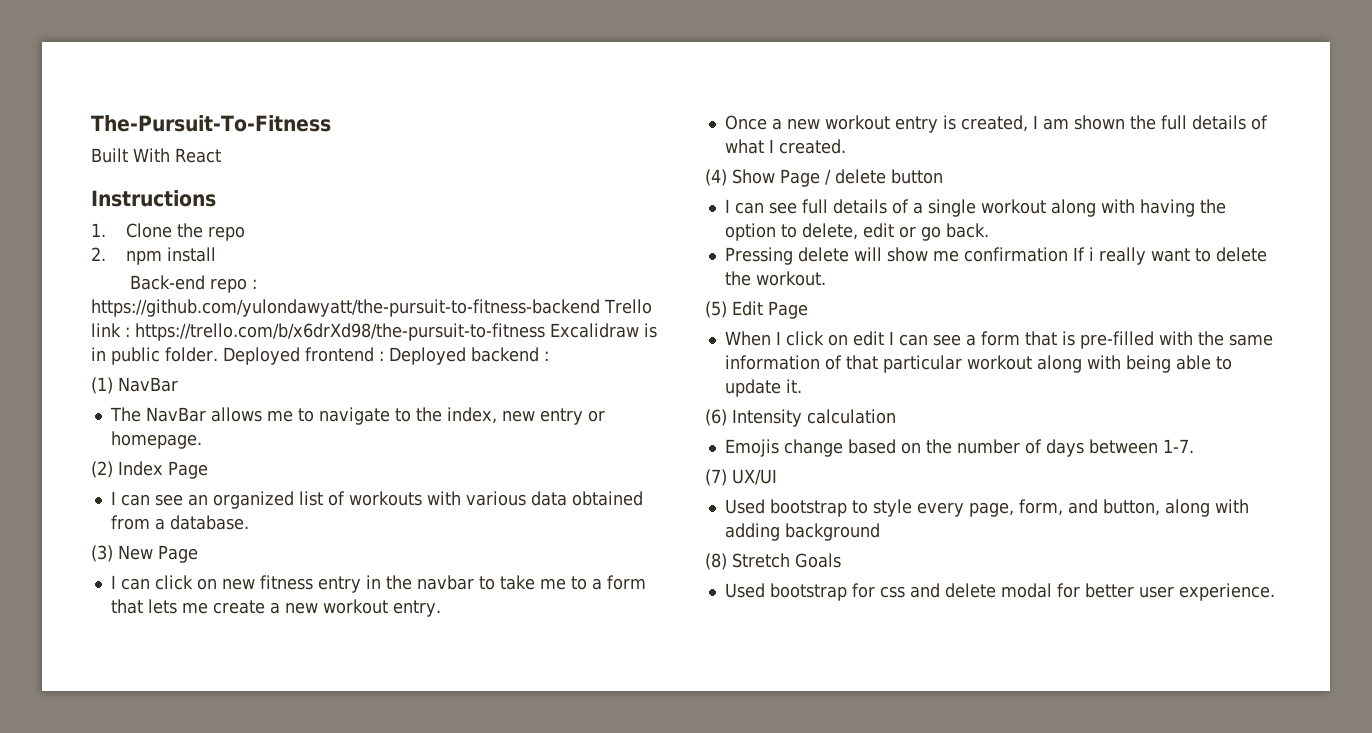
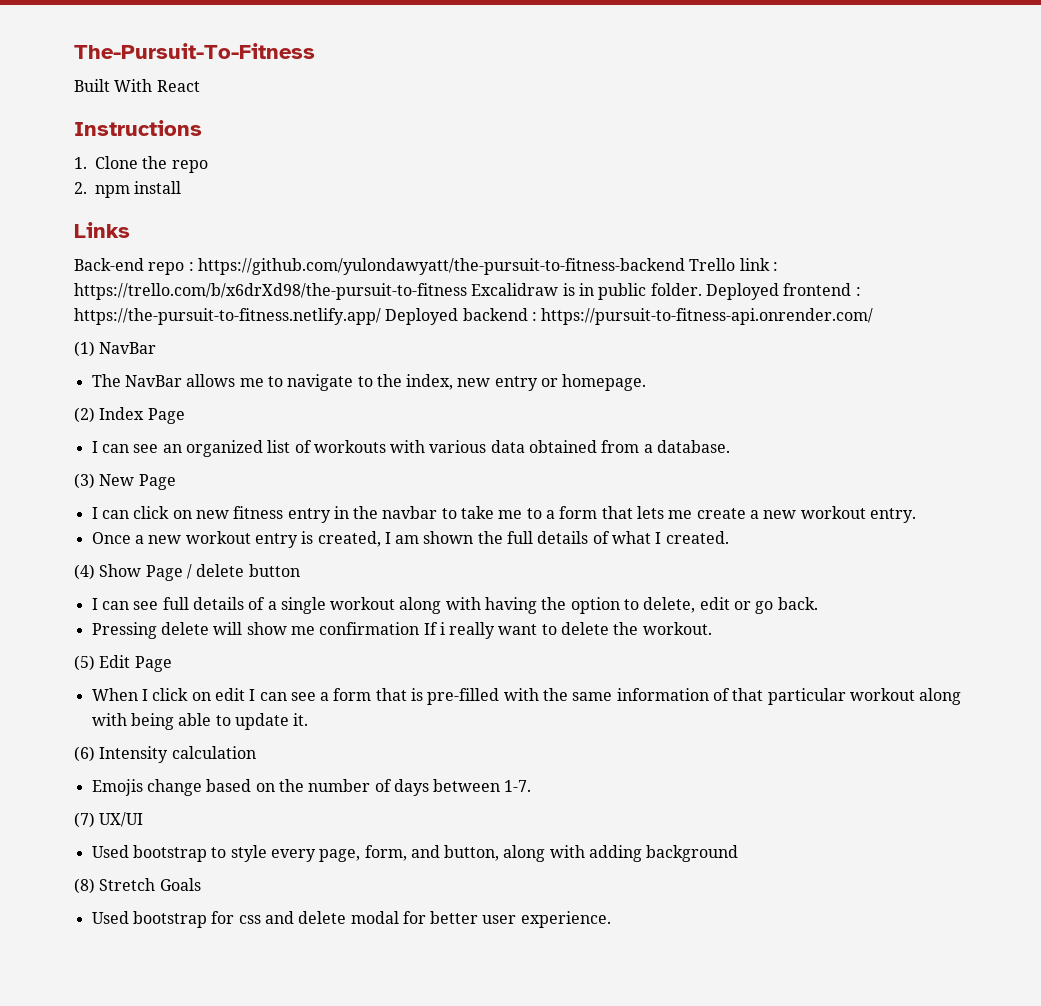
+ Links
- Deployed frontend : Deployed backend :
+ Deployed frontend : https://the-pursuit-to-fitness.netlify.app/ Deployed backend : https://pursuit-to-fitness-api.onrender.com/

